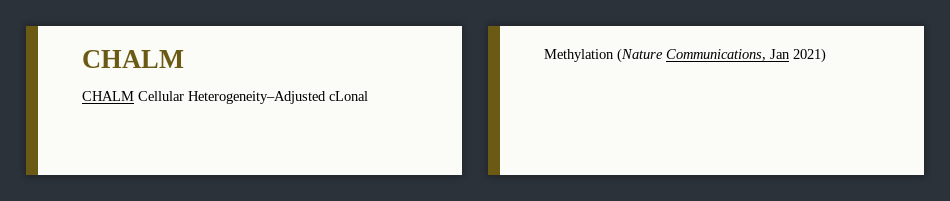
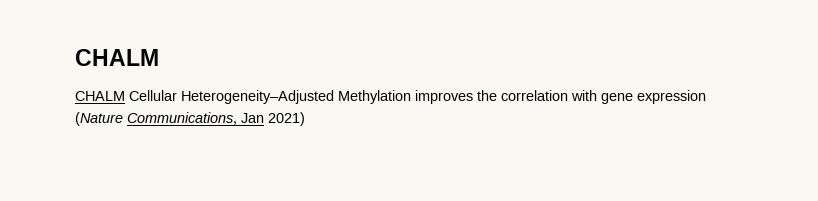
- CHALM Cellular Heterogeneity–Adjusted cLonal Methylation (Nature Communications, Jan 2021)
+ CHALM Cellular Heterogeneity–Adjusted Methylation improves the correlation with gene expression (Nature Communications, Jan 2021)

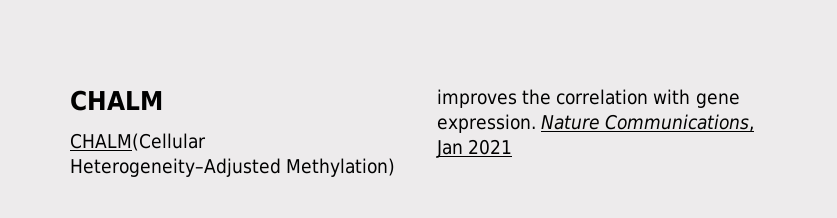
- CHALM Cellular Heterogeneity–Adjusted Methylation improves the correlation with gene expression (Nature Communications, Jan 2021)
+ CHALM(Cellular Heterogeneity–Adjusted Methylation) improves the correlation with gene expression. Nature Communications, Jan 2021

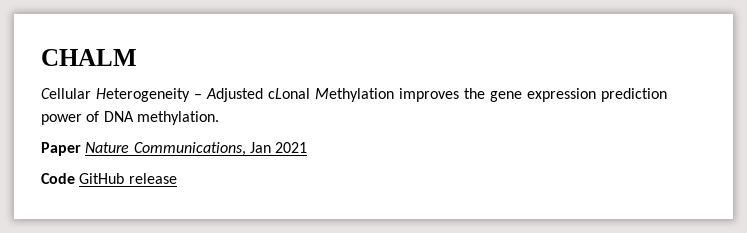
- CHALM(Cellular Heterogeneity–Adjusted Methylation) improves the correlation with gene expression. Nature Communications, Jan 2021
+ Cellular Heterogeneity – Adjusted cLonal Methylation improves the gene expression prediction power of DNA methylation.
+ Paper Nature Communications, Jan 2021
+ Code GitHub release

